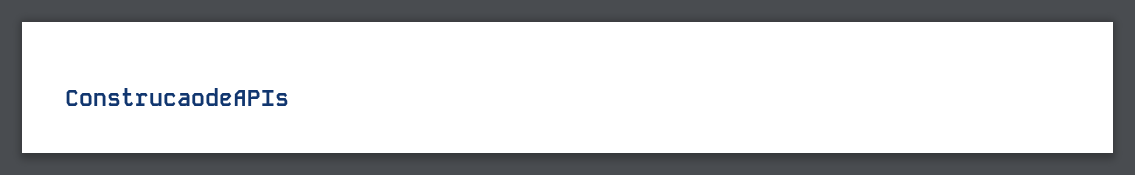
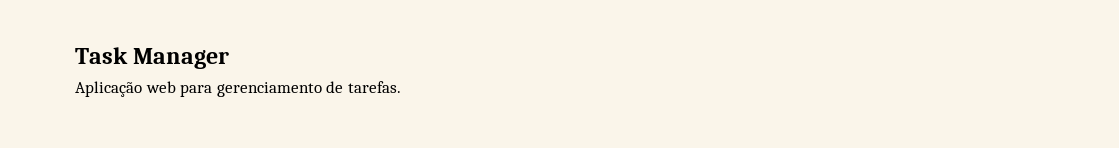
- ConstrucaodeAPIs
+ Task Manager
+ Aplicação web para gerenciamento de tarefas.

